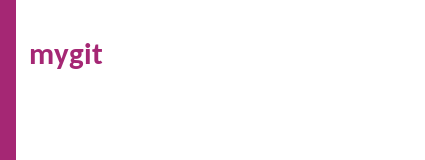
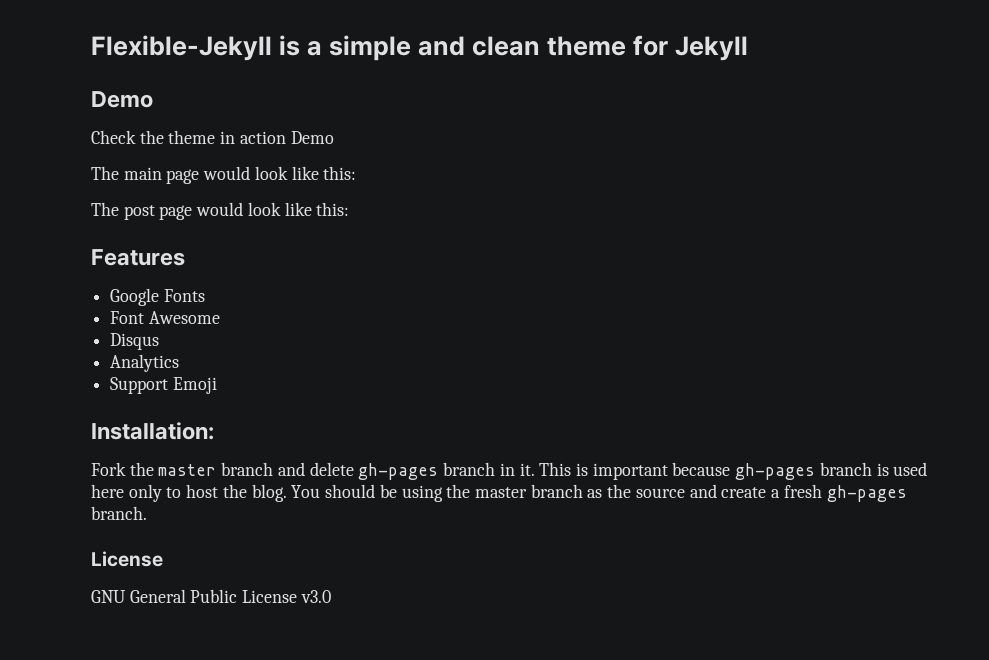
- mygit
+ Flexible-Jekyll is a simple and clean theme for Jekyll
+ Demo
+ Check the theme in action Demo
+ The main page would look like this:
+ The post page would look like this:
+ Features
+ Google Fonts
+ Font Awesome
+ Disqus
+ Analytics
+ Support Emoji
+ Installation:
+ Fork the master branch and delete gh-pages branch in it. This is important because gh-pages branch is used here only to host the blog. You should be using the master branch as the source and create a fresh gh-pages branch.
+ License
+ GNU General Public License v3.0

